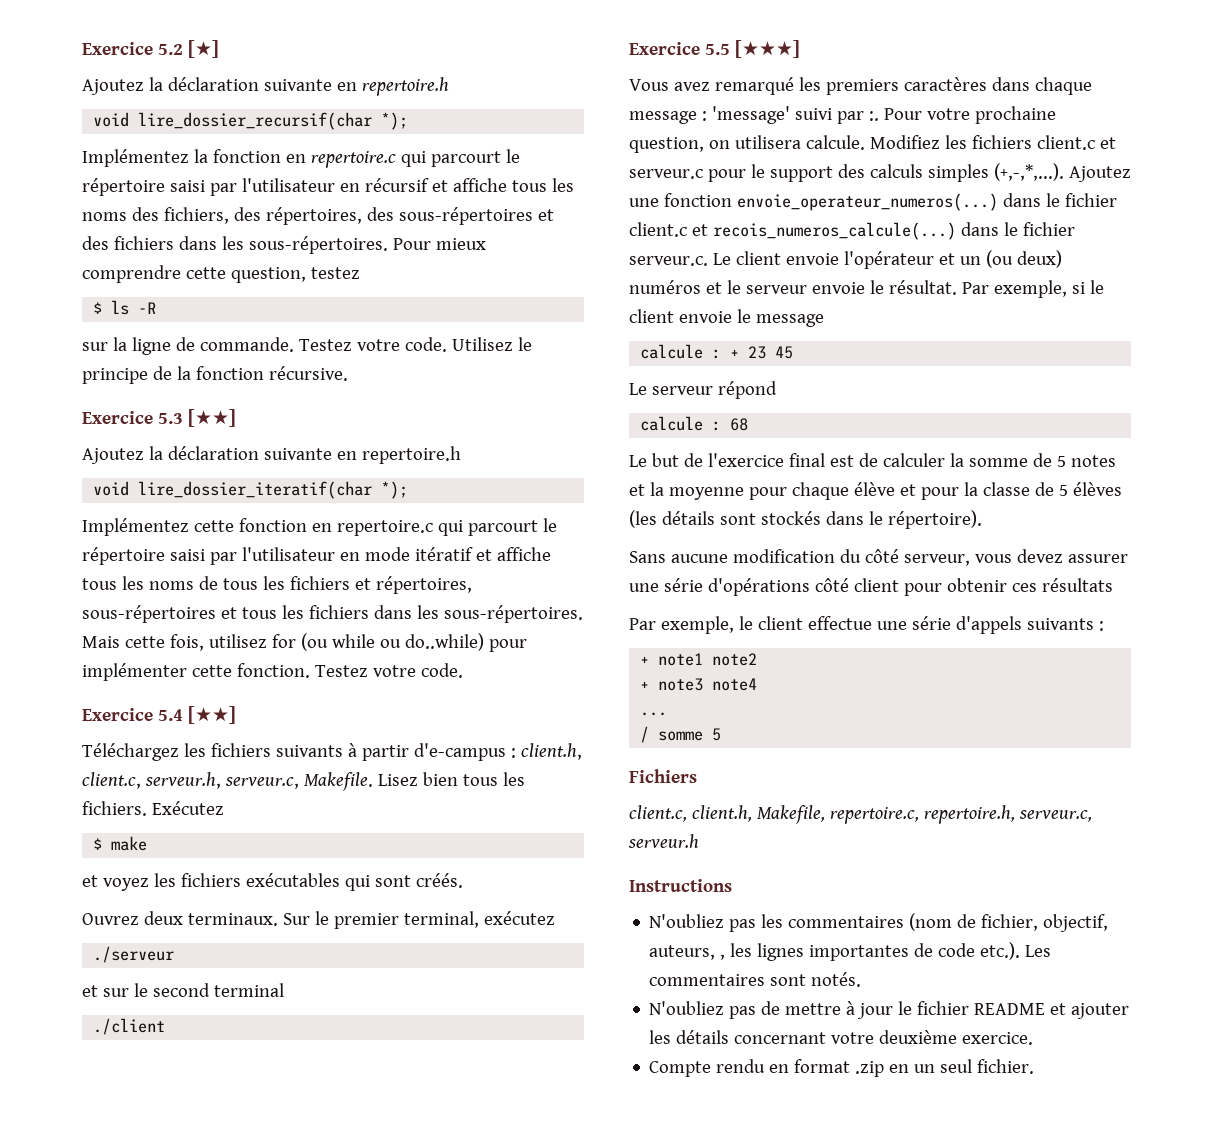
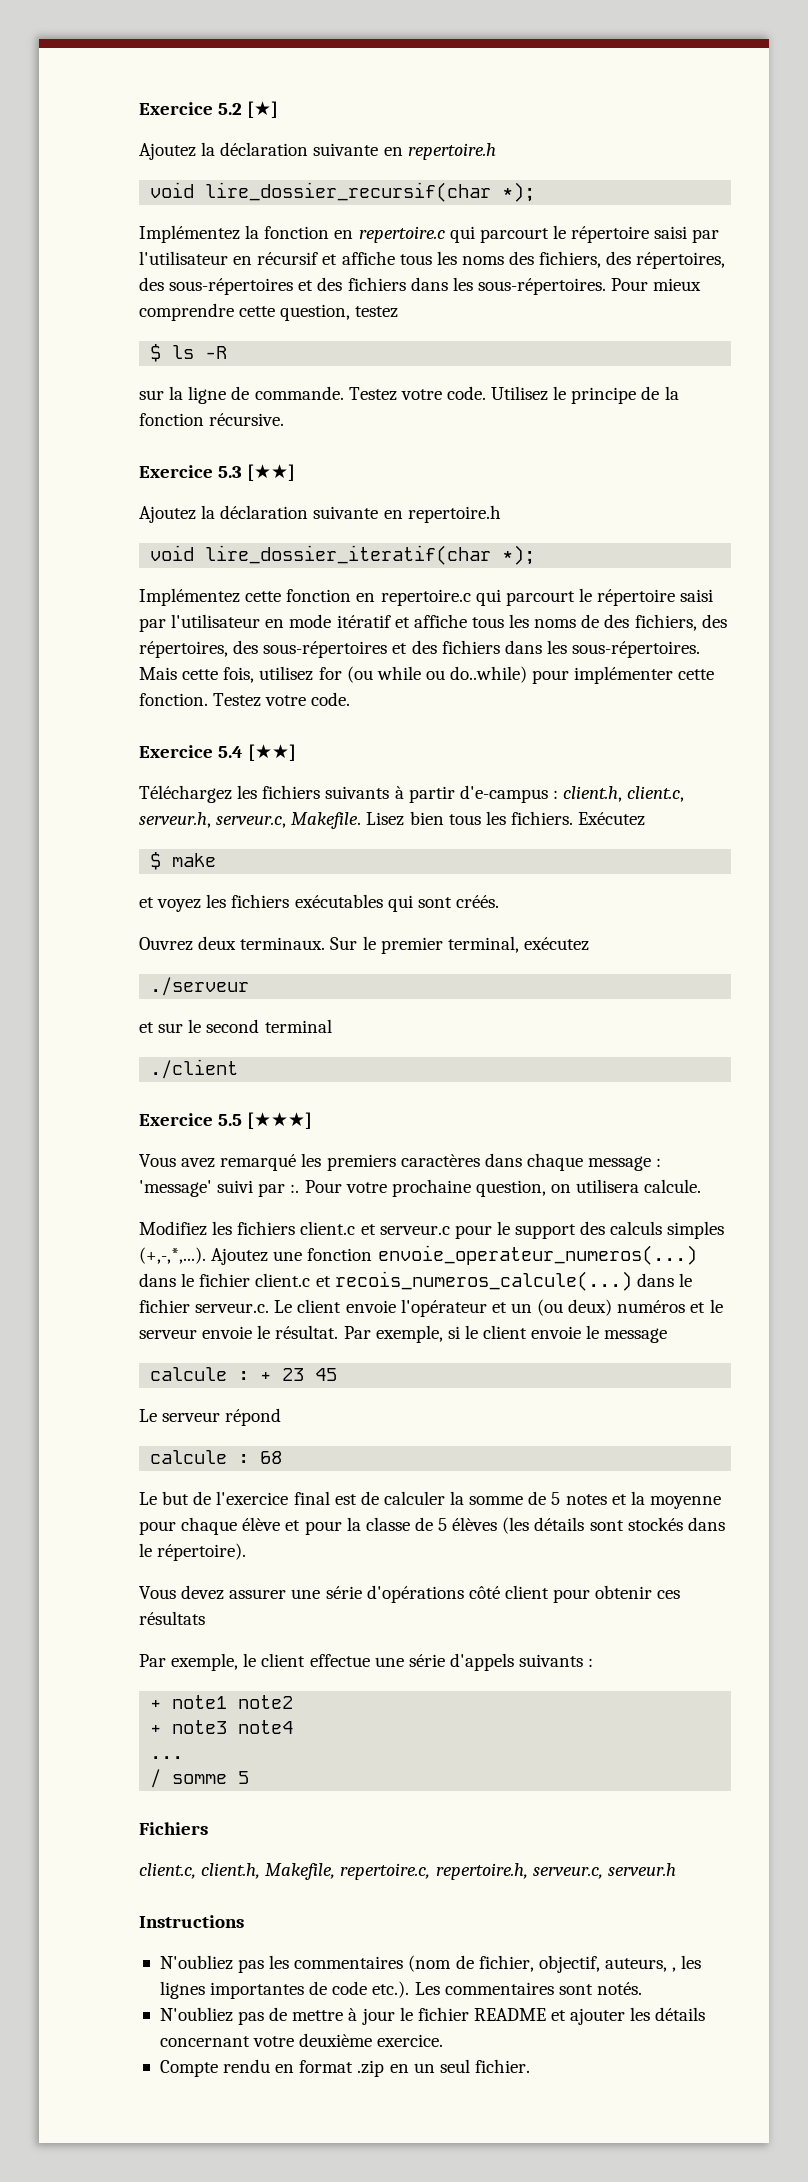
- Implémentez cette fonction en repertoire.c qui parcourt le répertoire saisi par l'utilisateur en mode itératif et affiche tous les noms de tous les fichiers et répertoires, sous-répertoires et tous les fichiers dans les sous-répertoires.
+ Implémentez cette fonction en repertoire.c qui parcourt le répertoire saisi par l'utilisateur en mode itératif et affiche tous les noms de des fichiers, des répertoires, des sous-répertoires et des fichiers dans les sous-répertoires.
- Pour votre prochaine question, on utilisera calcule. Modifiez les fichiers client.c et serveur.c pour le support des calculs simples (+,-,*,...). Ajoutez une fonction envoie_operateur_numeros(...) dans le fichier client.c et recois_numeros_calcule(...) dans le fichier serveur.c. Le client envoie l'opérateur et un (ou deux) numéros et le serveur envoie le résultat.
+ Pour votre prochaine question, on utilisera calcule.
+ Modifiez les fichiers client.c et serveur.c pour le support des calculs simples (+,-,*,...). Ajoutez une fonction envoie_operateur_numeros(...) dans le fichier client.c et recois_numeros_calcule(...) dans le fichier serveur.c. Le client envoie l'opérateur et un (ou deux) numéros et le serveur envoie le résultat.
- Sans aucune modification du côté serveur, vous devez assurer une série d'opérations côté client pour obtenir ces résultats
+ Vous devez assurer une série d'opérations côté client pour obtenir ces résultats

